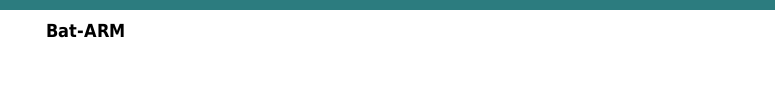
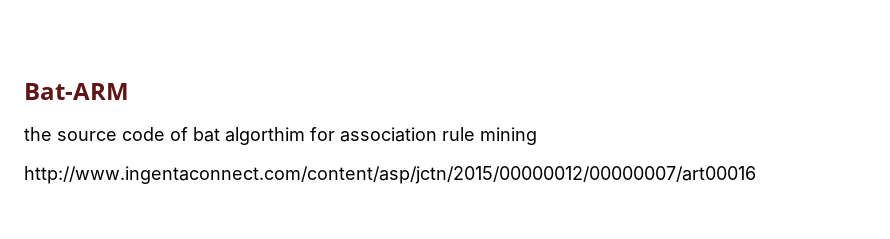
+ the source code of bat algorthim for association rule mining
+ http://www.ingentaconnect.com/content/asp/jctn/2015/00000012/00000007/art00016

